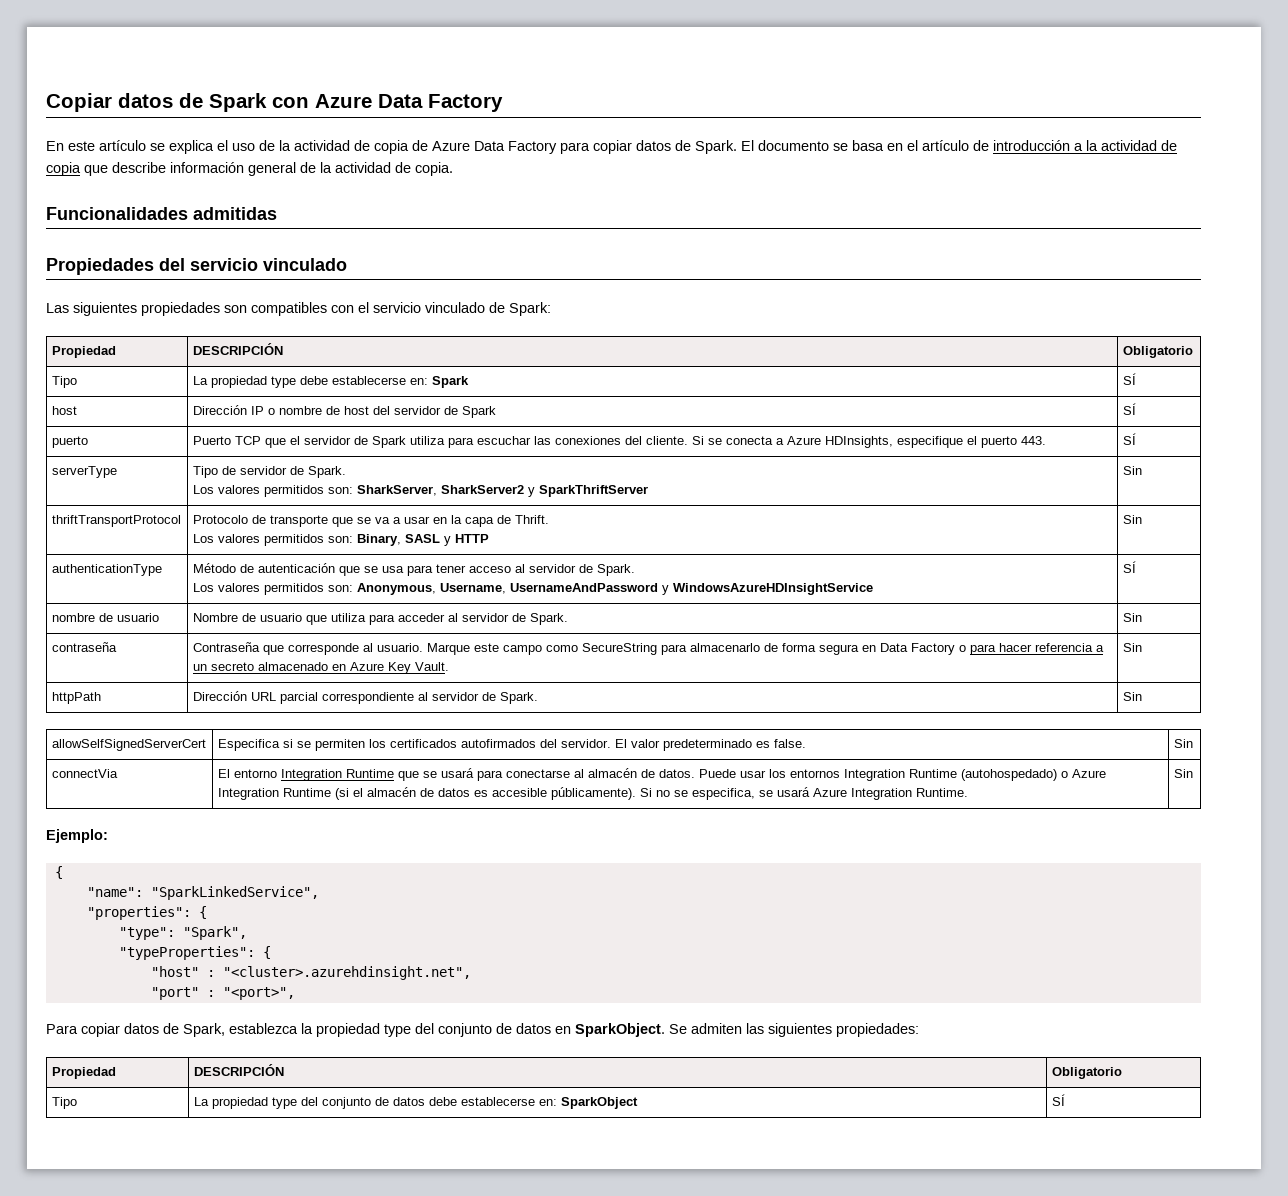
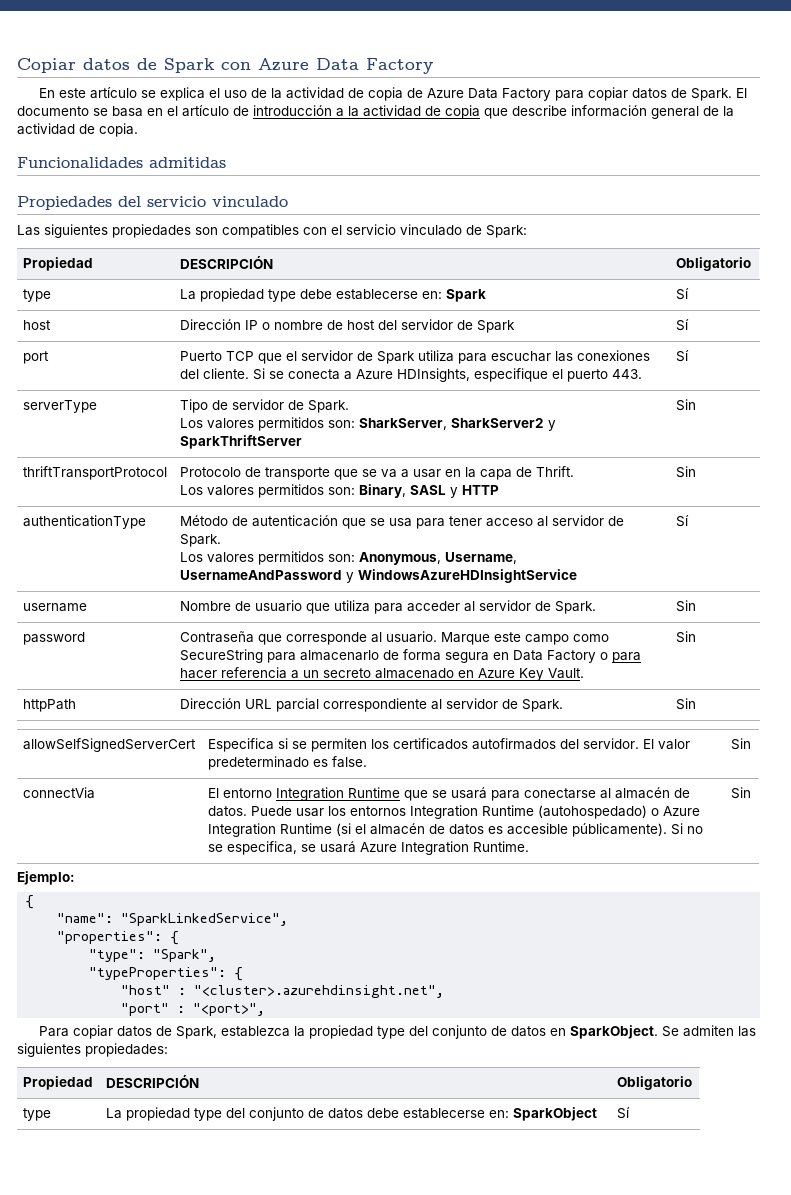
- Tipo | La propiedad type debe establecerse en: Spark | SÍ
+ type | La propiedad type debe establecerse en: Spark | Sí
- host | Dirección IP o nombre de host del servidor de Spark | SÍ
- puerto | Puerto TCP que el servidor de Spark utiliza para escuchar las conexiones del cliente. Si se conecta a Azure HDInsights, especifique el puerto 443. | SÍ
+ host | Dirección IP o nombre de host del servidor de Spark | Sí
+ port | Puerto TCP que el servidor de Spark utiliza para escuchar las conexiones del cliente. Si se conecta a Azure HDInsights, especifique el puerto 443. | Sí
  authenticationType | Método de autenticación que se usa para tener acceso al servidor de Spark.
- Los valores permitidos son: Anonymous, Username, UsernameAndPassword y WindowsAzureHDInsightService | SÍ
- nombre de usuario | Nombre de usuario que utiliza para acceder al servidor de Spark. | Sin
+ Los valores permitidos son: Anonymous, Username, UsernameAndPassword y WindowsAzureHDInsightService | Sí
+ username | Nombre de usuario que utiliza para acceder al servidor de Spark. | Sin
- contraseña | Contraseña que corresponde al usuario. Marque este campo como SecureString para almacenarlo de forma segura en Data Factory o para hacer referencia a un secreto almacenado en Azure Key Vault. | Sin
+ password | Contraseña que corresponde al usuario. Marque este campo como SecureString para almacenarlo de forma segura en Data Factory o para hacer referencia a un secreto almacenado en Azure Key Vault. | Sin
- Tipo | La propiedad type del conjunto de datos debe establecerse en: SparkObject | SÍ
+ type | La propiedad type del conjunto de datos debe establecerse en: SparkObject | Sí

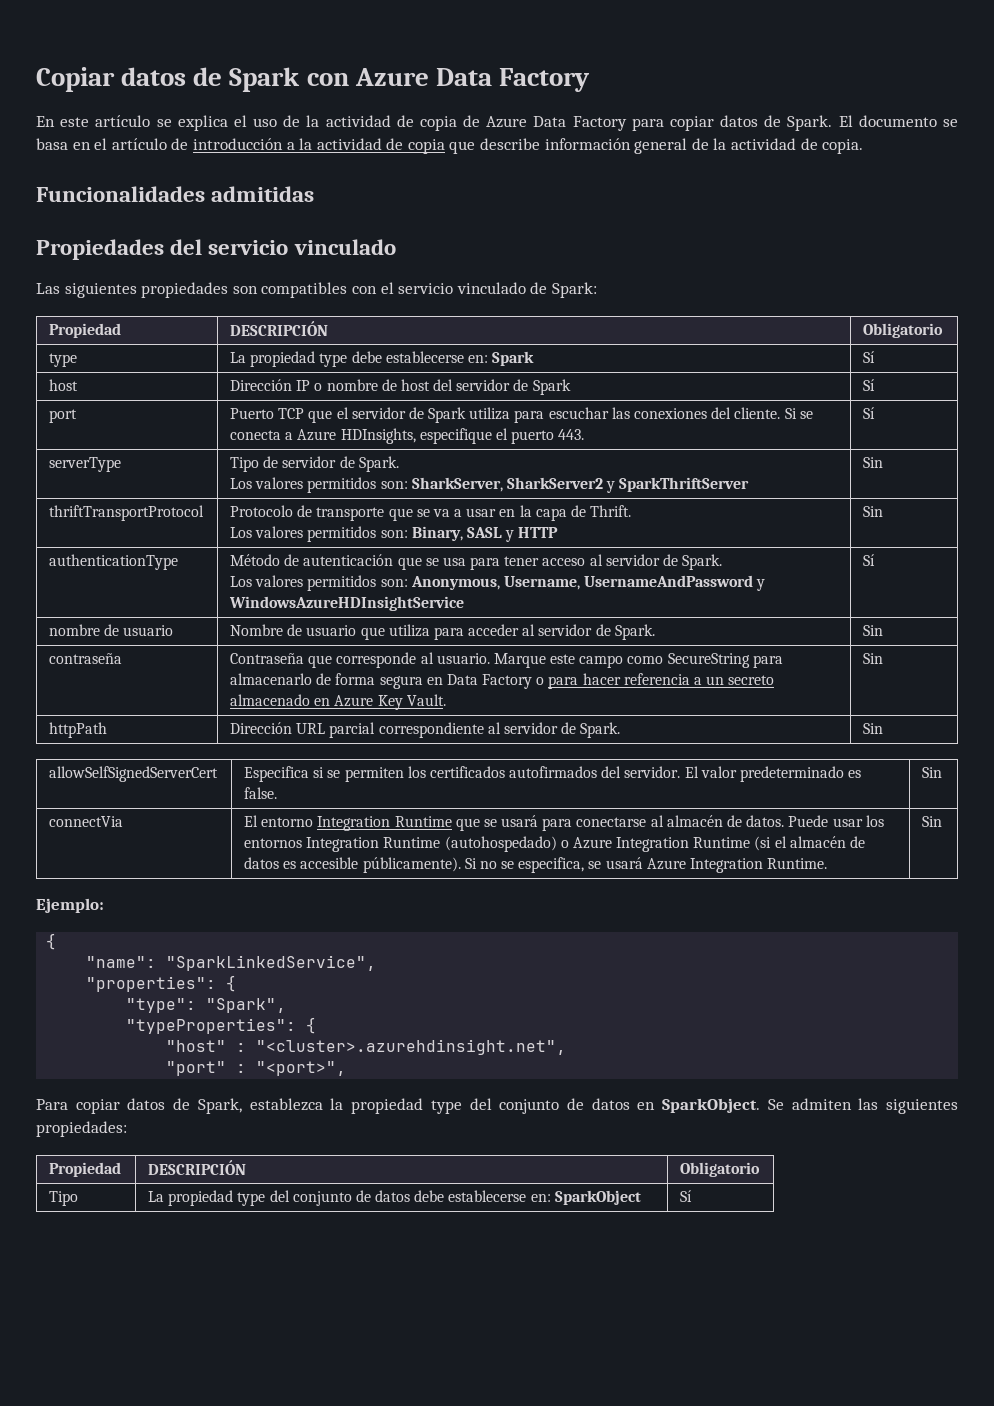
- username | Nombre de usuario que utiliza para acceder al servidor de Spark. | Sin
+ nombre de usuario | Nombre de usuario que utiliza para acceder al servidor de Spark. | Sin
- password | Contraseña que corresponde al usuario. Marque este campo como SecureString para almacenarlo de forma segura en Data Factory o para hacer referencia a un secreto almacenado en Azure Key Vault. | Sin
+ contraseña | Contraseña que corresponde al usuario. Marque este campo como SecureString para almacenarlo de forma segura en Data Factory o para hacer referencia a un secreto almacenado en Azure Key Vault. | Sin
- type | La propiedad type del conjunto de datos debe establecerse en: SparkObject | Sí
+ Tipo | La propiedad type del conjunto de datos debe establecerse en: SparkObject | Sí

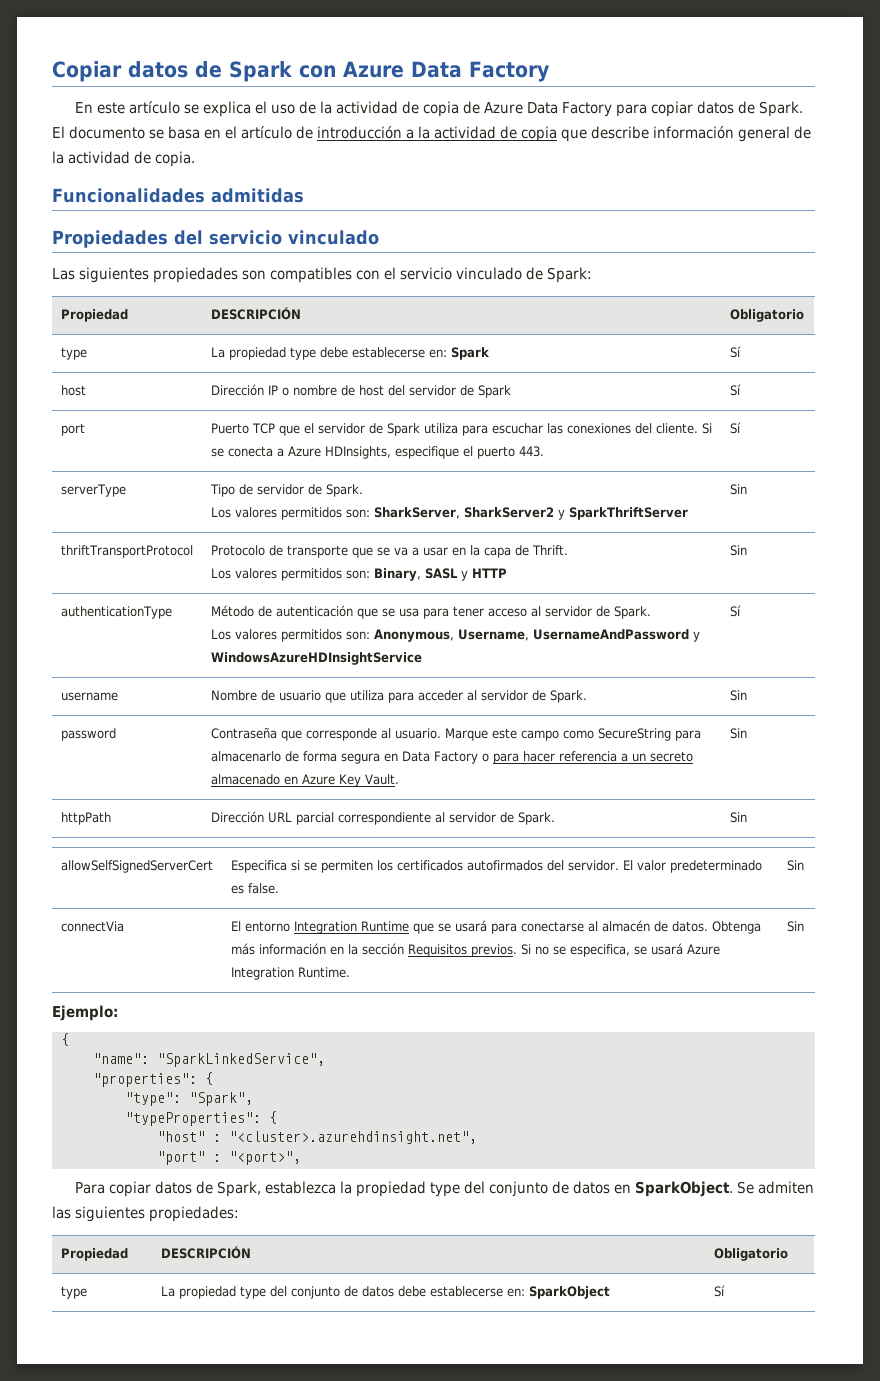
- nombre de usuario | Nombre de usuario que utiliza para acceder al servidor de Spark. | Sin
+ username | Nombre de usuario que utiliza para acceder al servidor de Spark. | Sin
- contraseña | Contraseña que corresponde al usuario. Marque este campo como SecureString para almacenarlo de forma segura en Data Factory o para hacer referencia a un secreto almacenado en Azure Key Vault. | Sin
+ password | Contraseña que corresponde al usuario. Marque este campo como SecureString para almacenarlo de forma segura en Data Factory o para hacer referencia a un secreto almacenado en Azure Key Vault. | Sin
- Puede usar los entornos Integration Runtime (autohospedado) o Azure Integration Runtime (si el almacén de datos es accesible públicamente).
+ Obtenga más información en la sección Requisitos previos.
- Tipo | La propiedad type del conjunto de datos debe establecerse en: SparkObject | Sí
+ type | La propiedad type del conjunto de datos debe establecerse en: SparkObject | Sí

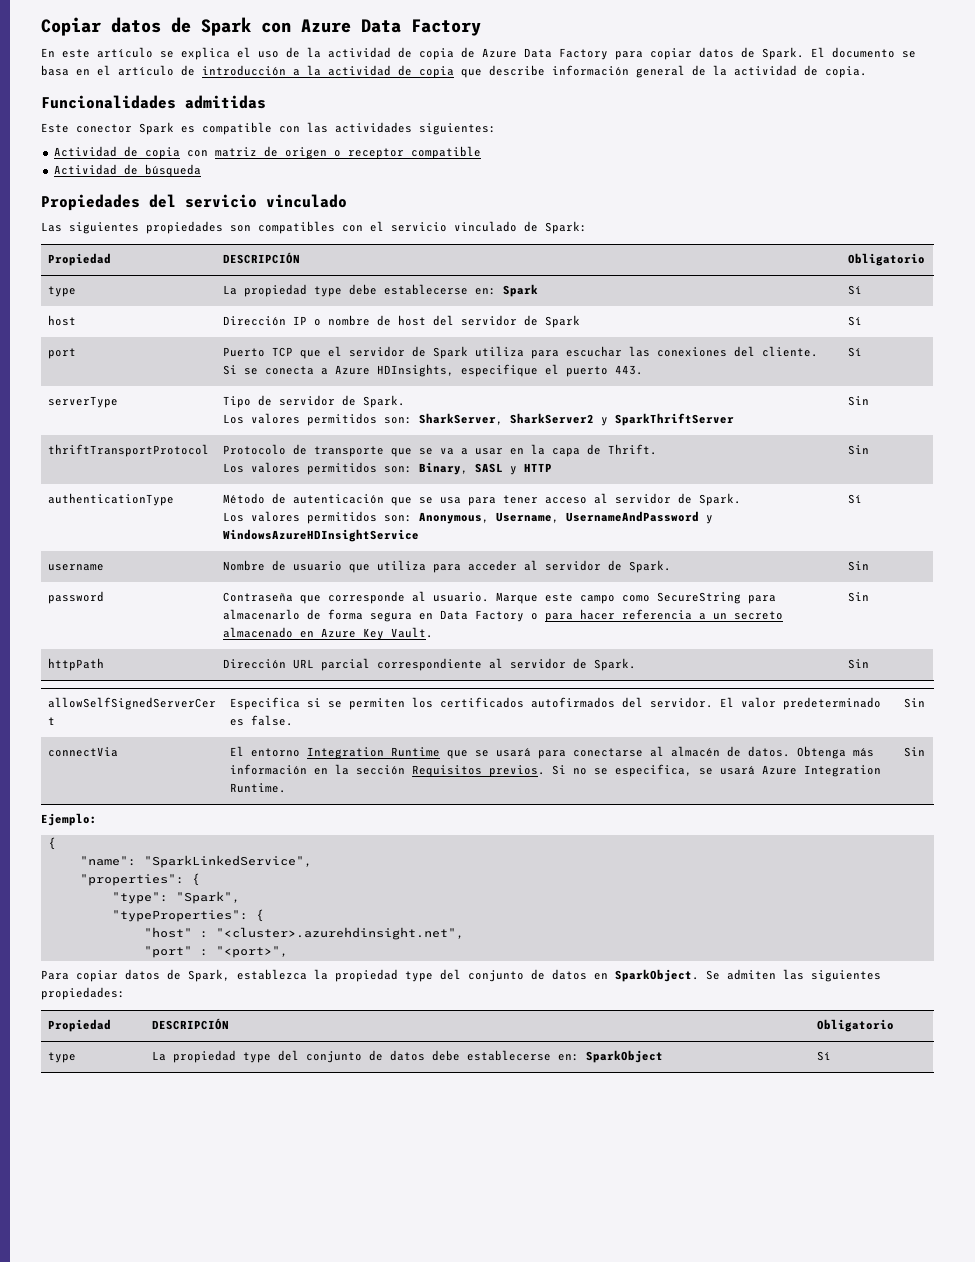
+ Este conector Spark es compatible con las actividades siguientes:
+ Actividad de copia con matriz de origen o receptor compatible
+ Actividad de búsqueda

